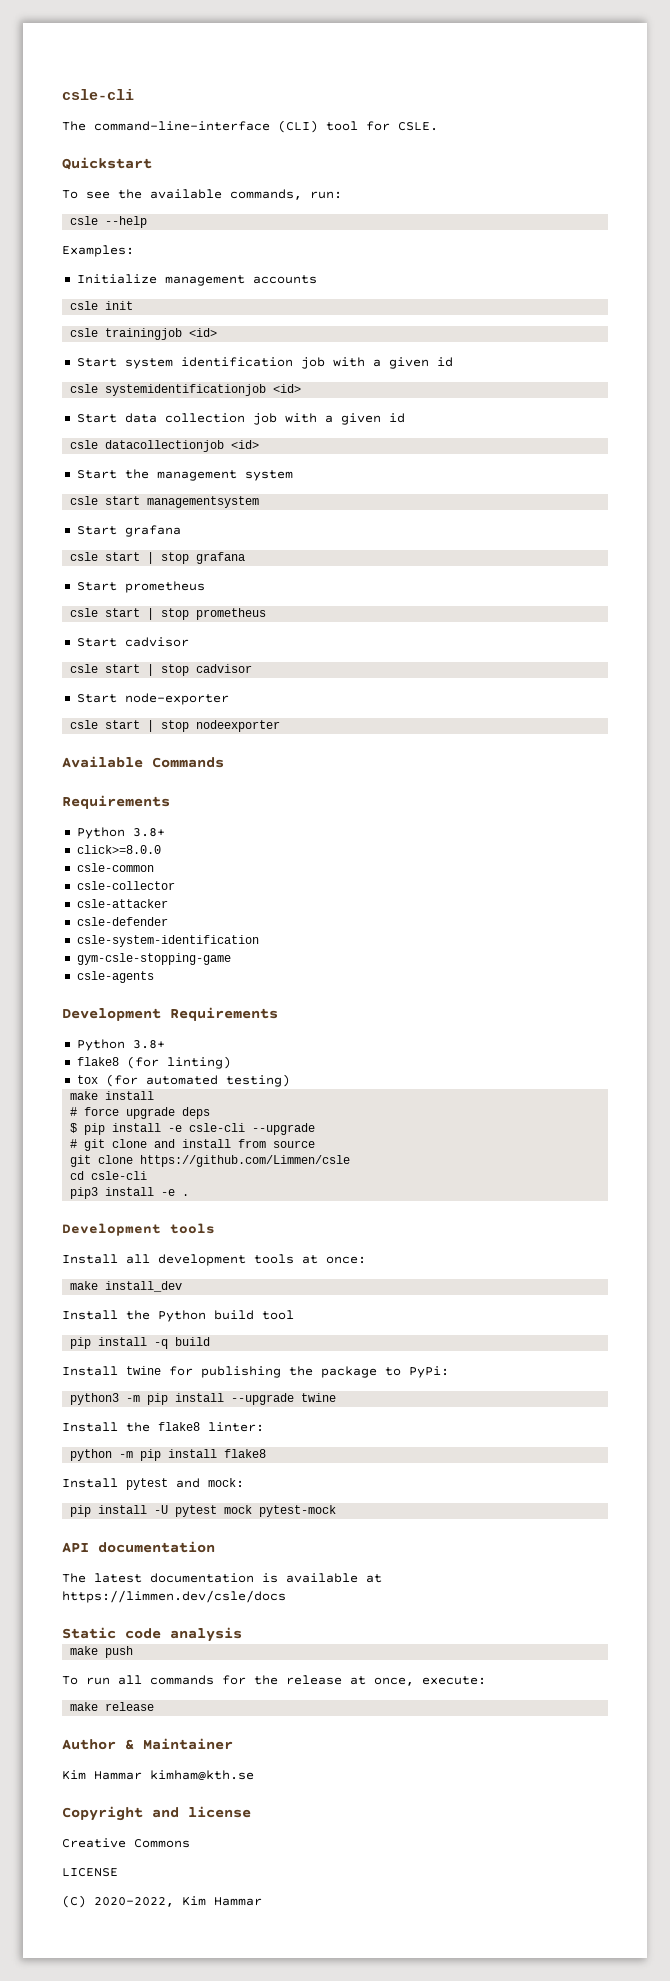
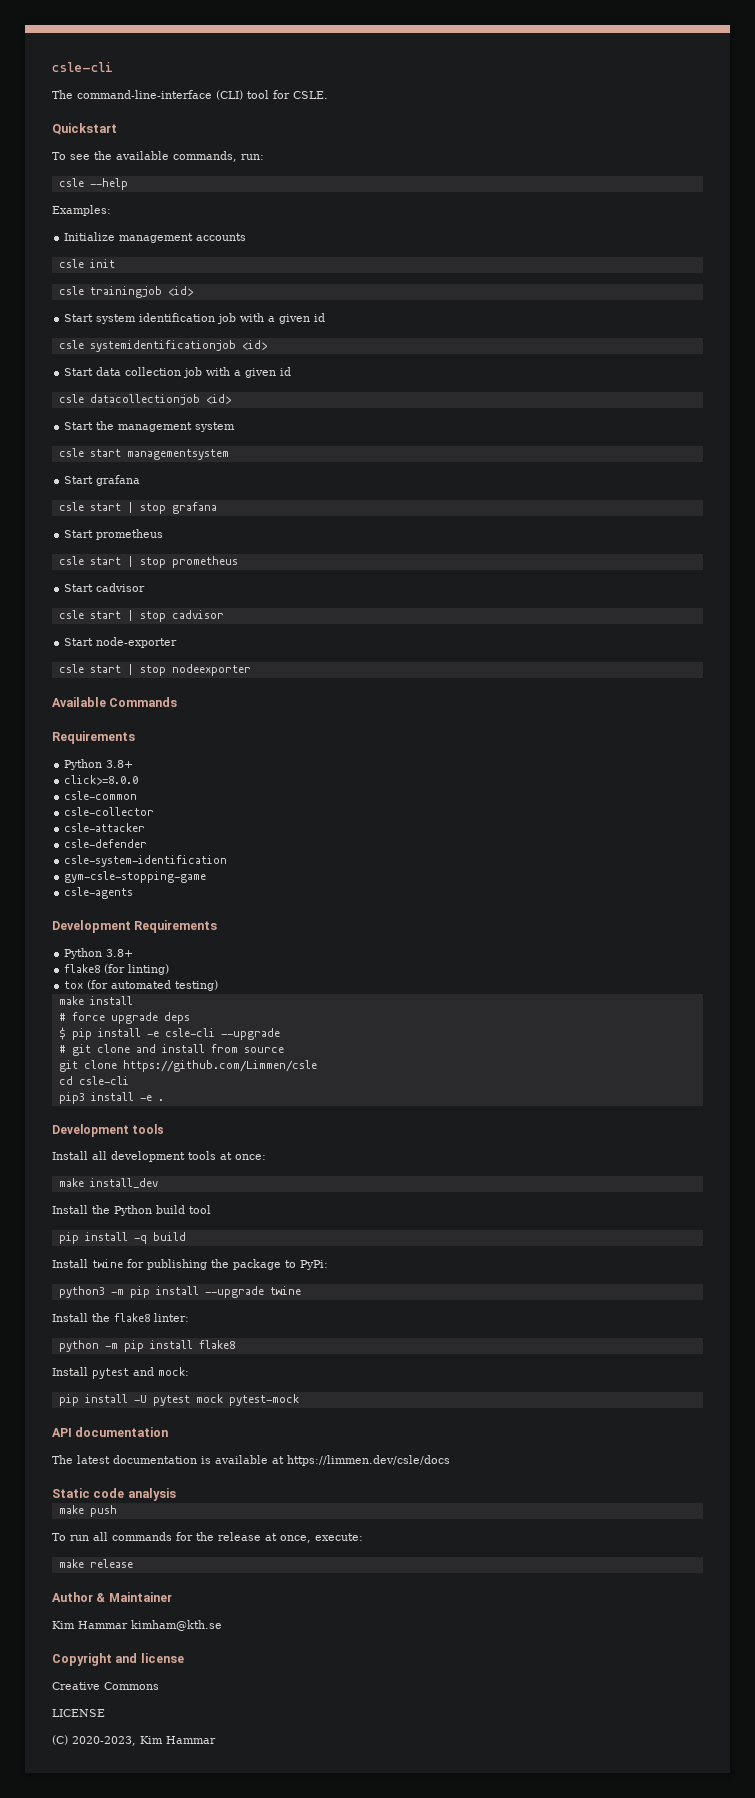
- (C) 2020-2022, Kim Hammar
+ (C) 2020-2023, Kim Hammar

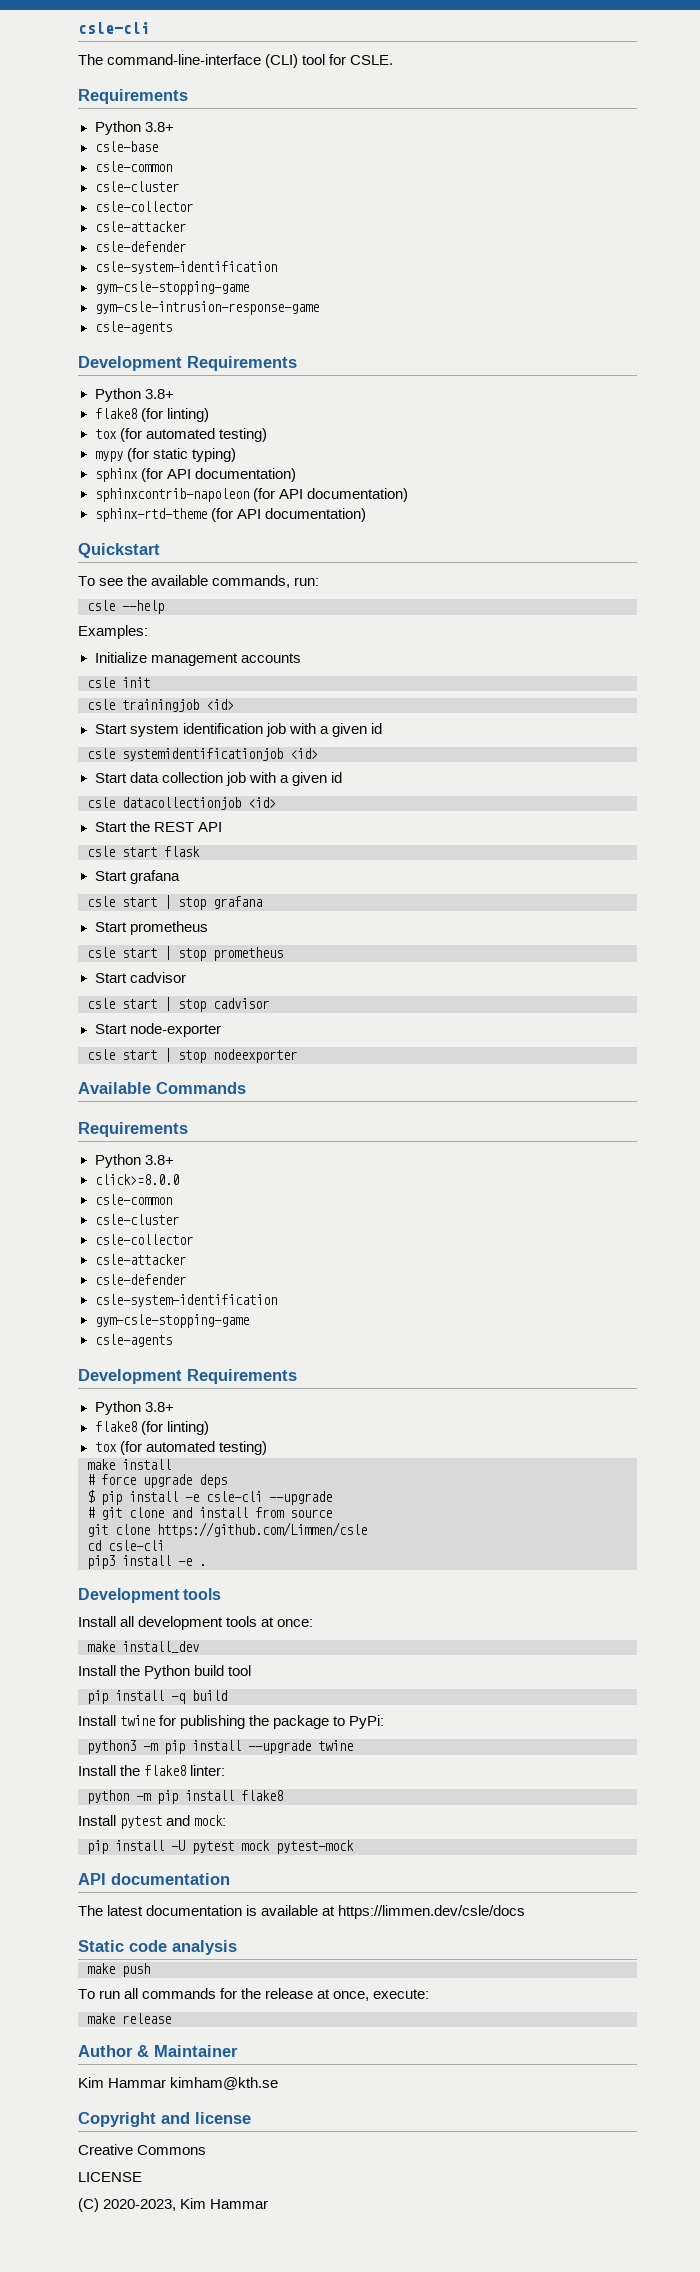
  The command-line-interface (CLI) tool for CSLE.
+ Requirements
+ Python 3.8+
+ csle-base
+ csle-common
+ csle-cluster
+ csle-collector
+ csle-attacker
+ csle-defender
+ csle-system-identification
+ gym-csle-stopping-game
+ gym-csle-intrusion-response-game
+ csle-agents
+ Development Requirements
+ Python 3.8+
+ flake8 (for linting)
+ tox (for automated testing)
+ mypy (for static typing)
+ sphinx (for API documentation)
+ sphinxcontrib-napoleon (for API documentation)
+ sphinx-rtd-theme (for API documentation)
- Start the management system
- csle start managementsystem
+ Start the REST API
+ csle start flask
  click>=8.0.0
  csle-common
+ csle-cluster

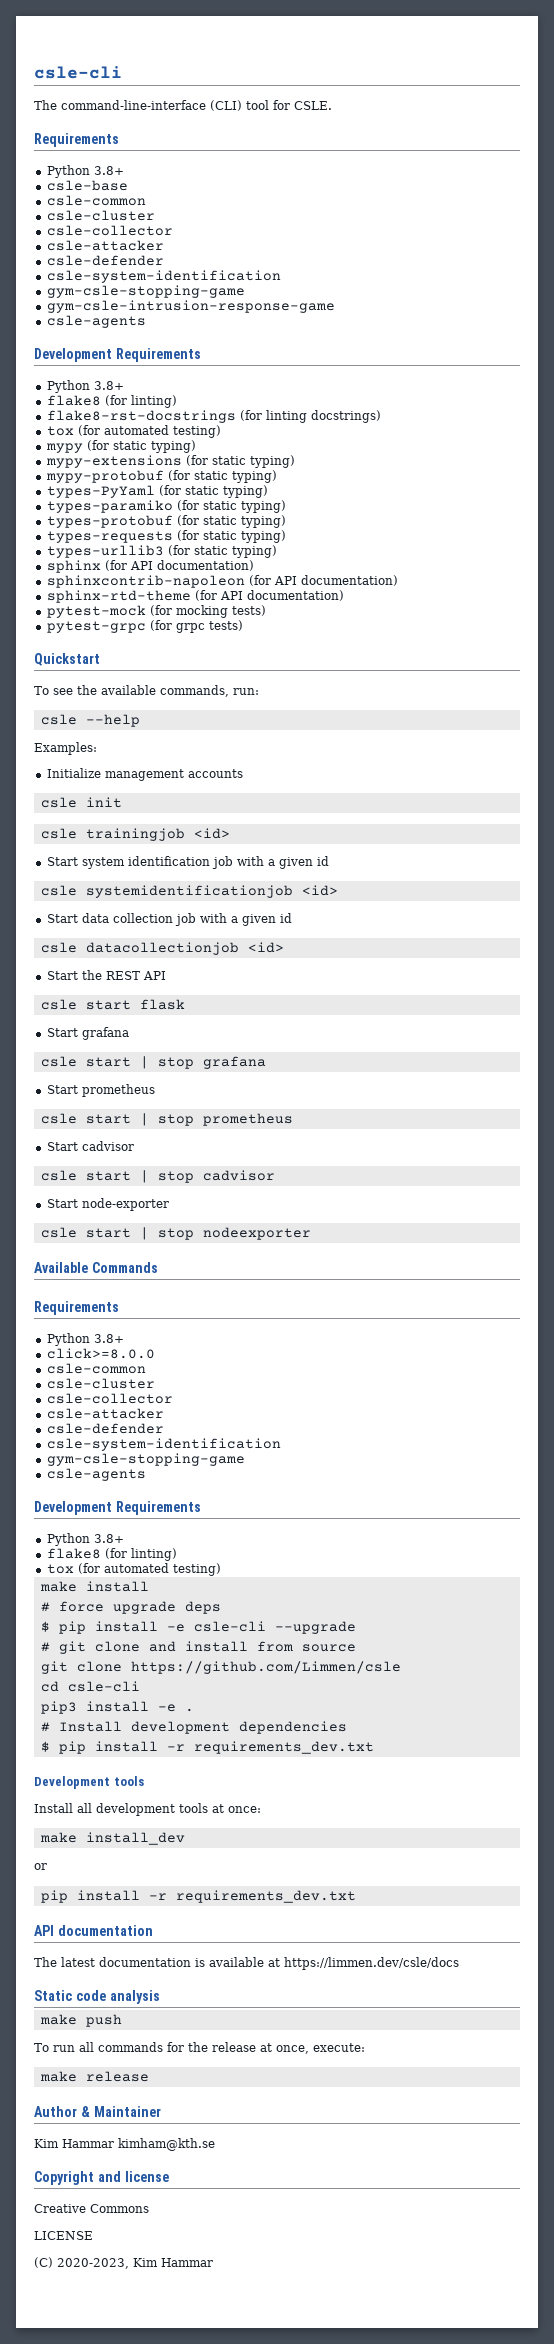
+ flake8-rst-docstrings (for linting docstrings)
+ mypy-extensions (for static typing)
+ mypy-protobuf (for static typing)
+ types-PyYaml (for static typing)
+ types-paramiko (for static typing)
+ types-protobuf (for static typing)
+ types-requests (for static typing)
+ types-urllib3 (for static typing)
+ pytest-mock (for mocking tests)
+ pytest-grpc (for grpc tests)
+ # Install development dependencies
+ $ pip install -r requirements_dev.txt
- Install the Python build tool
- pip install -q build
- Install twine for publishing the package to PyPi:
- python3 -m pip install --upgrade twine
- Install the flake8 linter:
- python -m pip install flake8
- Install pytest and mock:
- pip install -U pytest mock pytest-mock
+ or
+ pip install -r requirements_dev.txt

